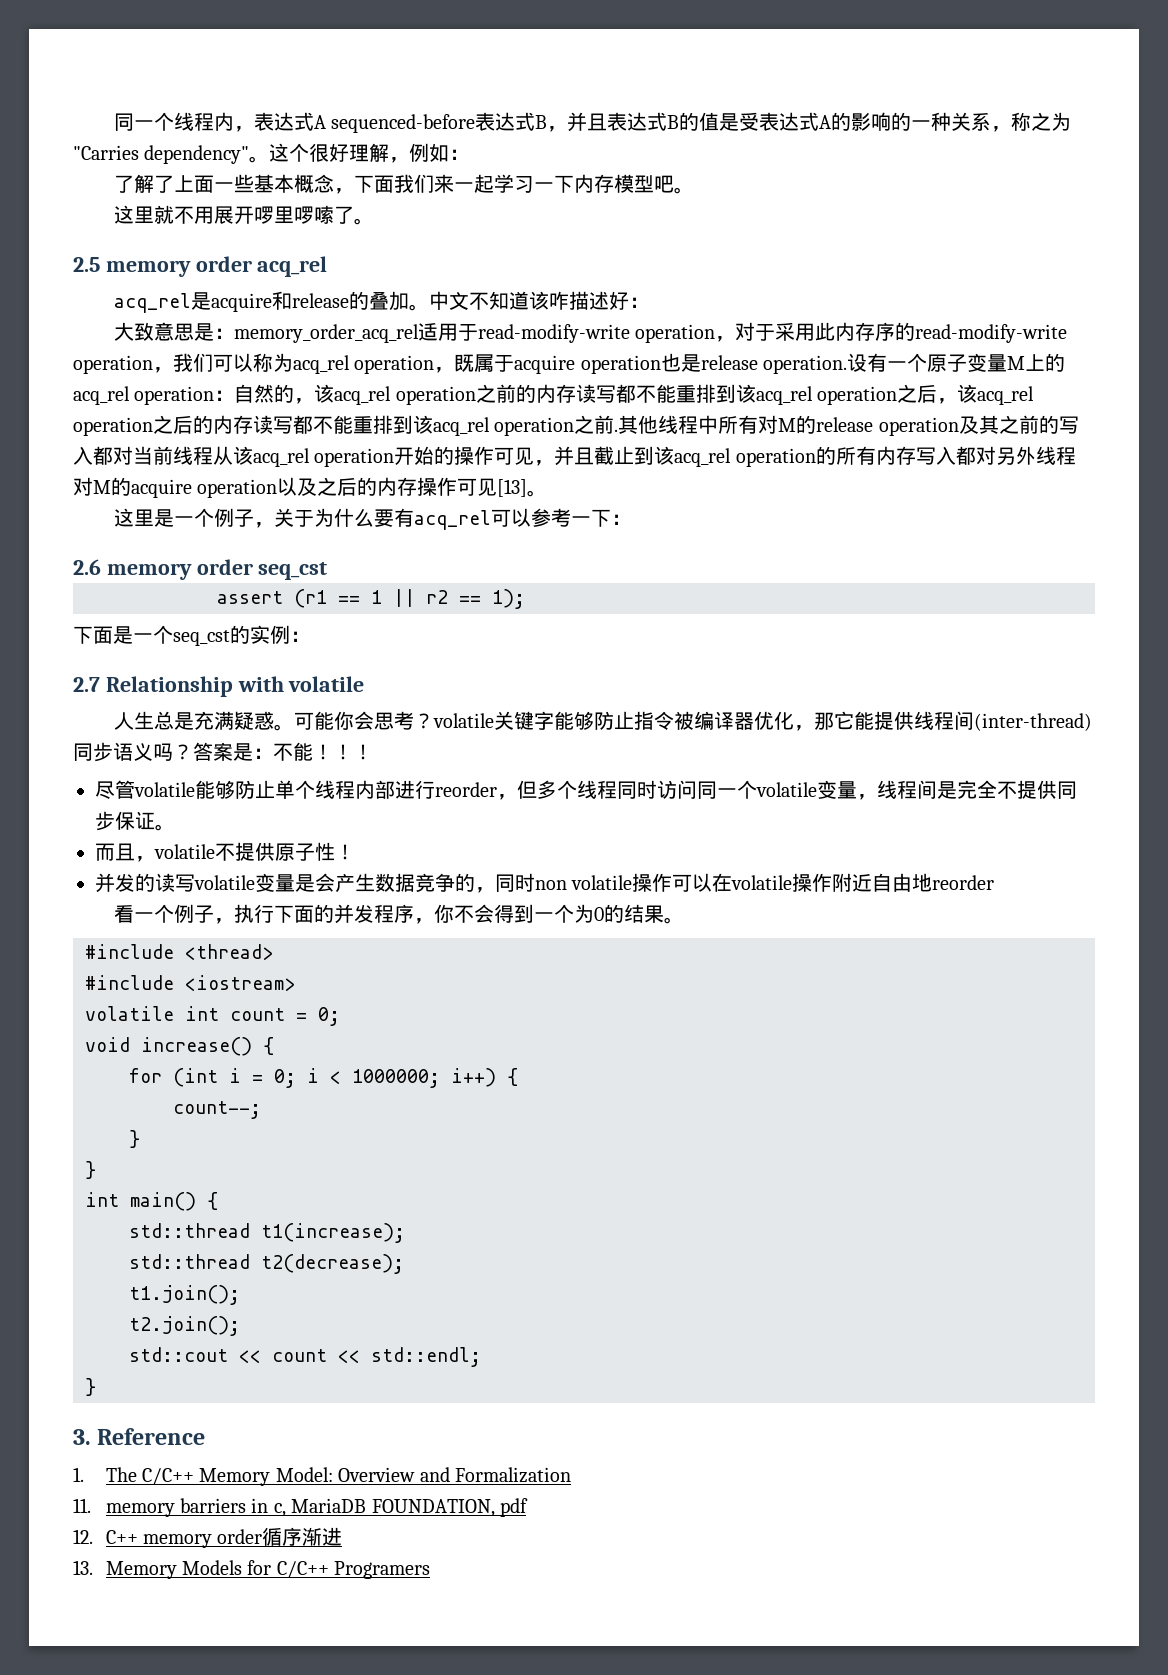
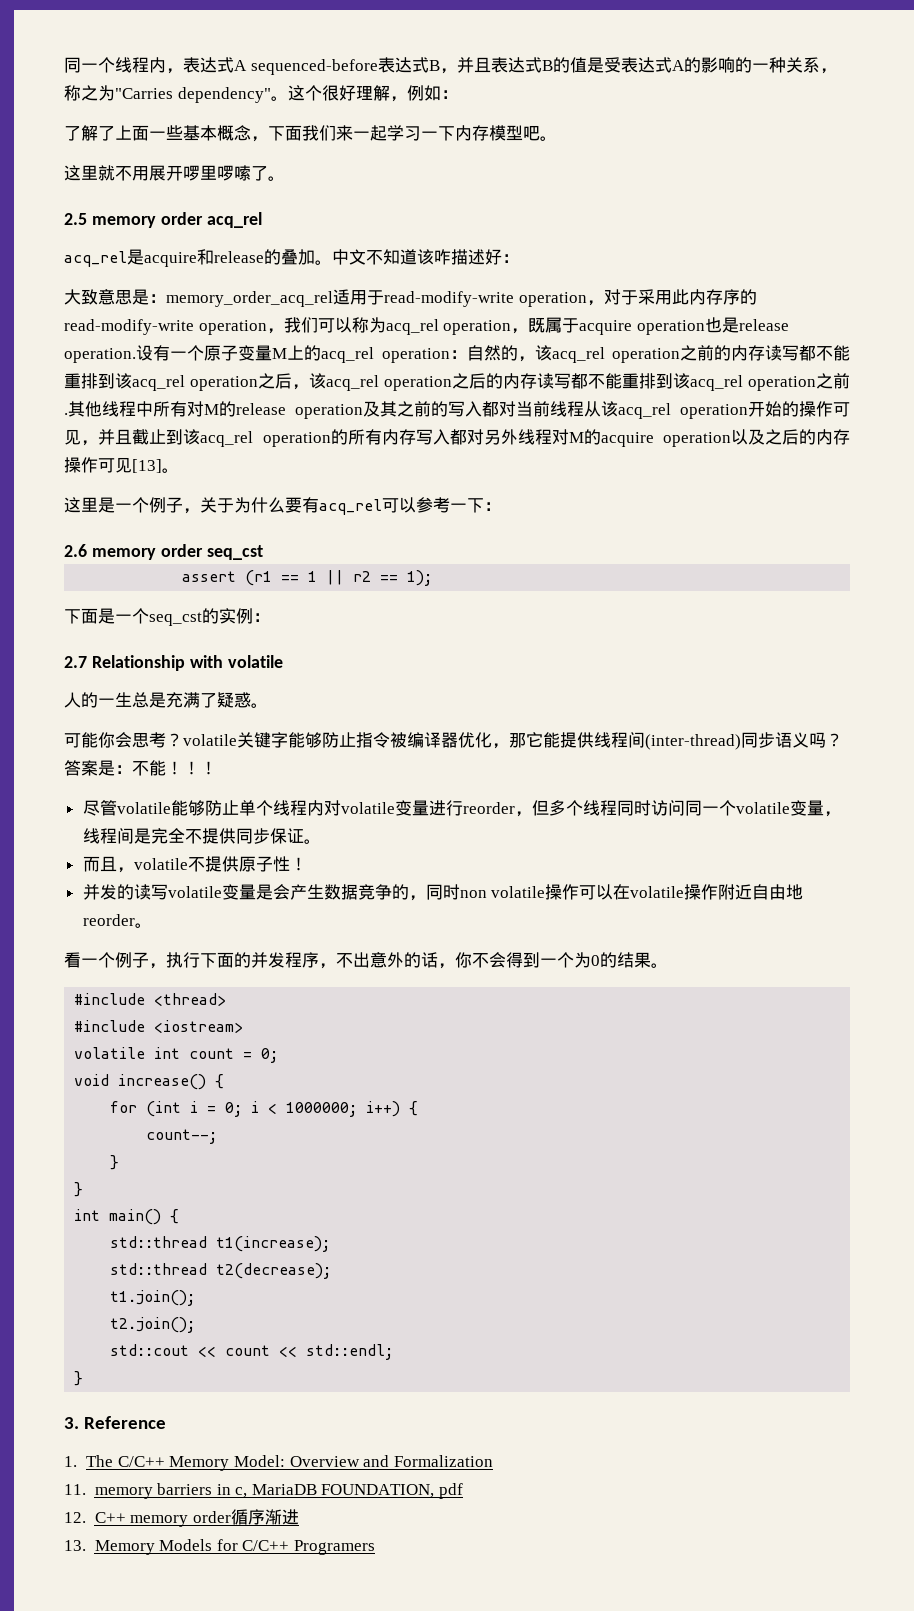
- 人生总是充满疑惑。可能你会思考？volatile关键字能够防止指令被编译器优化，那它能提供线程间(inter-thread)同步语义吗？
+ 人的一生总是充满了疑惑。
+ 可能你会思考？volatile关键字能够防止指令被编译器优化，那它能提供线程间(inter-thread)同步语义吗？
- 尽管volatile能够防止单个线程内部进行reorder，但多个线程同时访问同一个volatile变量，线程间是完全不提供同步保证。
+ 尽管volatile能够防止单个线程内对volatile变量进行reorder，但多个线程同时访问同一个volatile变量，线程间是完全不提供同步保证。
- 并发的读写volatile变量是会产生数据竞争的，同时non volatile操作可以在volatile操作附近自由地reorder
+ 并发的读写volatile变量是会产生数据竞争的，同时non volatile操作可以在volatile操作附近自由地reorder。
- 看一个例子，执行下面的并发程序，你不会得到一个为0的结果。
+ 看一个例子，执行下面的并发程序，不出意外的话，你不会得到一个为0的结果。

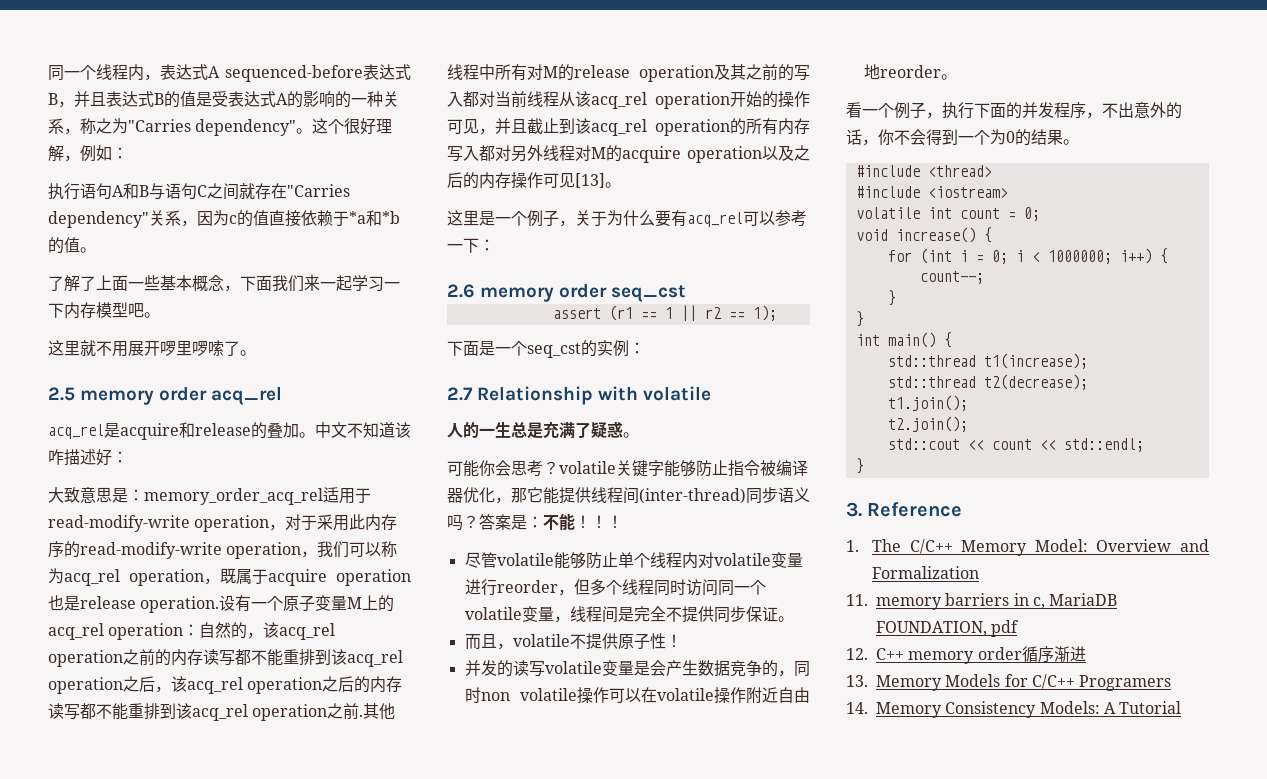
+ 执行语句A和B与语句C之间就存在"Carries dependency"关系，因为c的值直接依赖于*a和*b的值。
+ 14. Memory Consistency Models: A Tutorial

